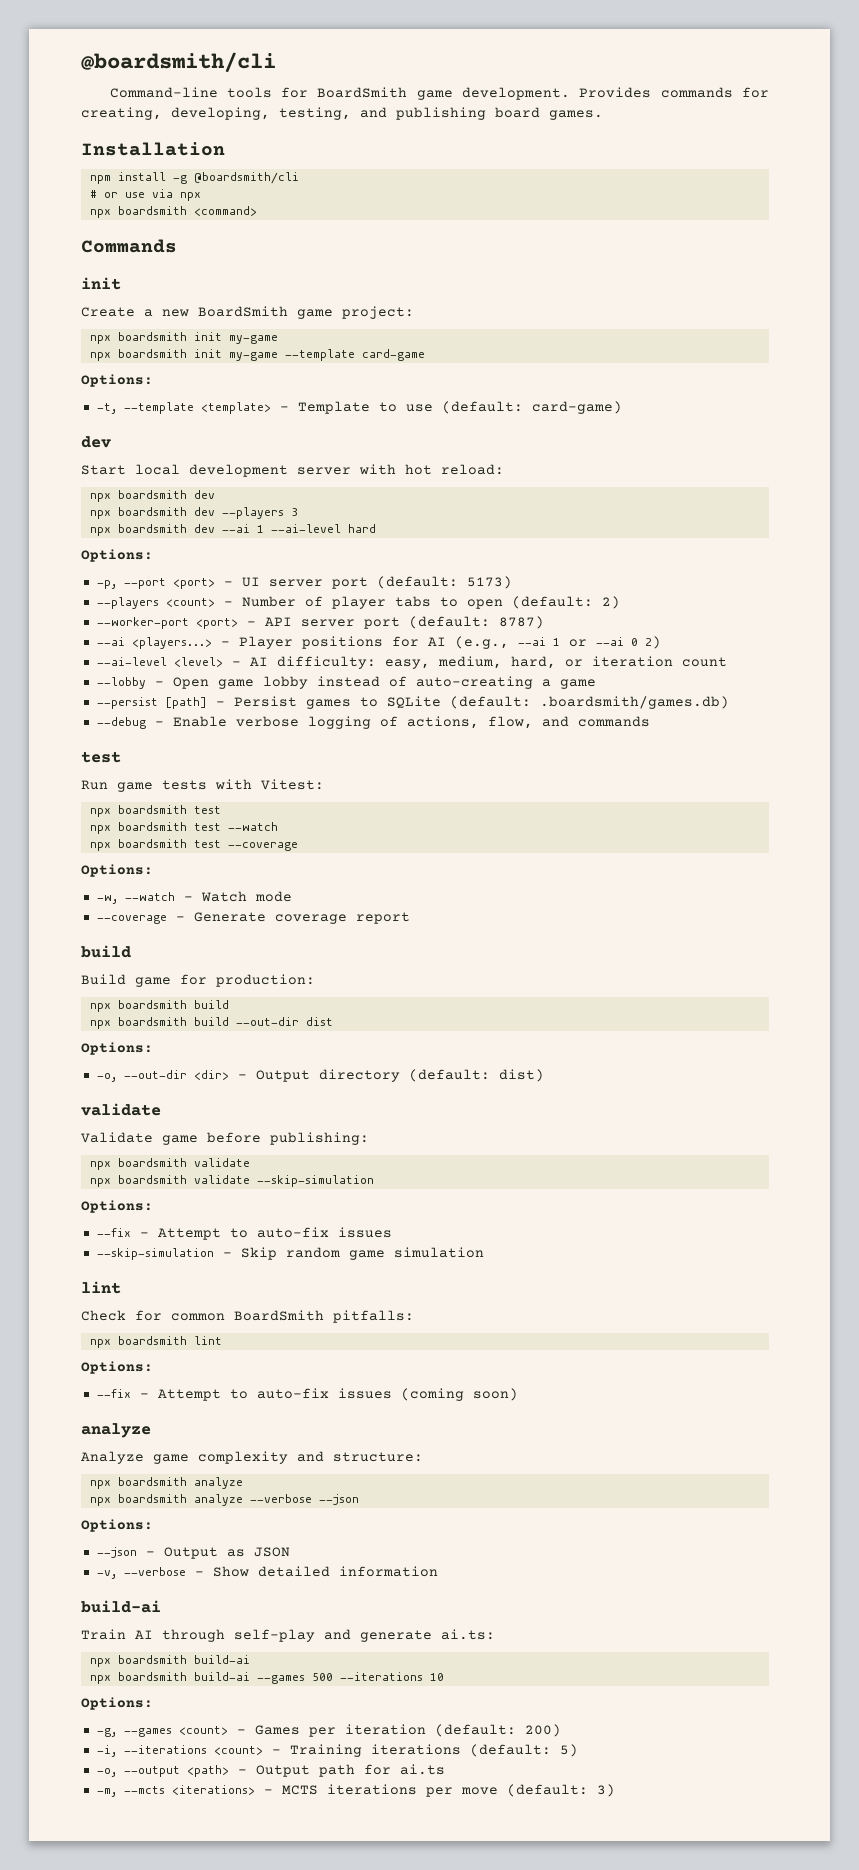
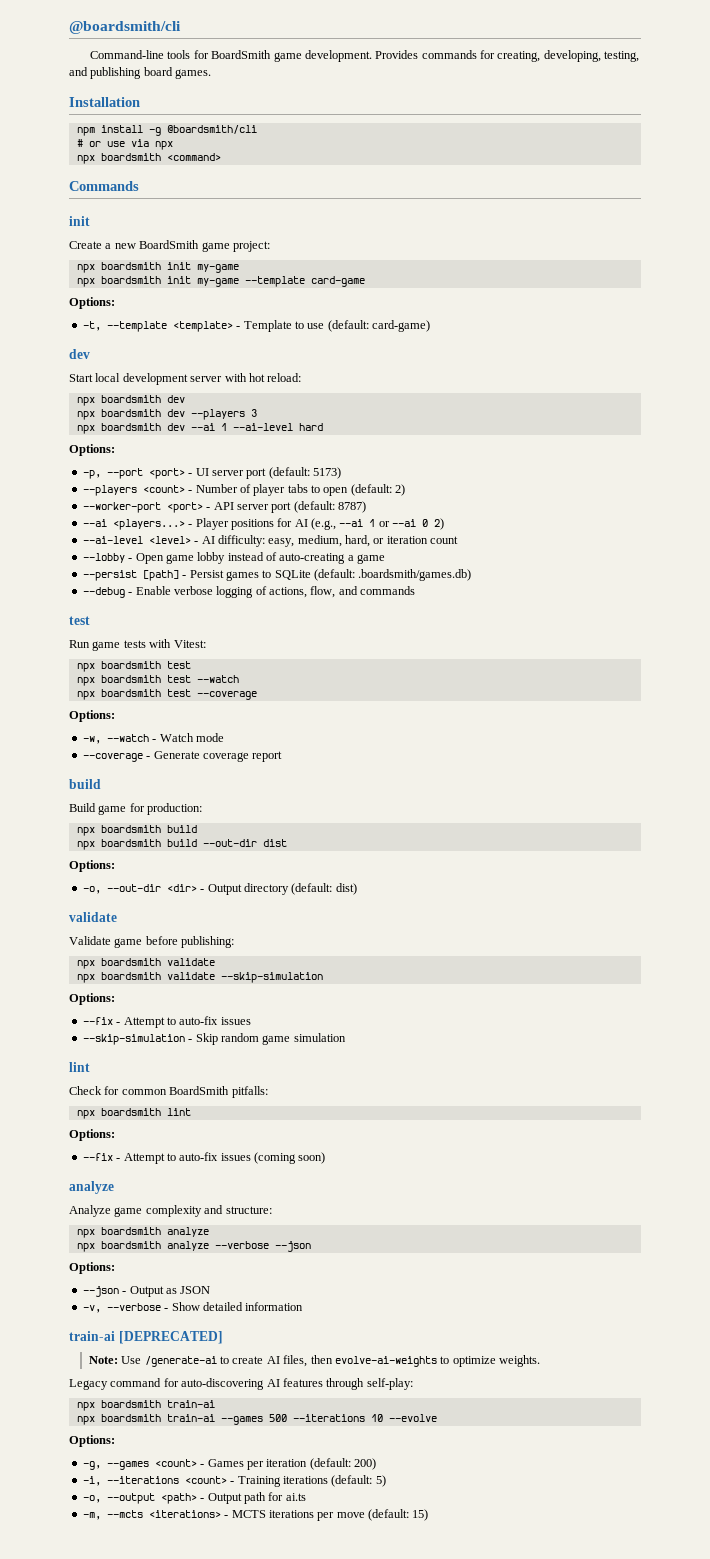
  -v, --verbose - Show detailed information
- build-ai
- Train AI through self-play and generate ai.ts:
- npx boardsmith build-ai
- npx boardsmith build-ai --games 500 --iterations 10
+ train-ai [DEPRECATED]
+ Note: Use /generate-ai to create AI files, then evolve-ai-weights to optimize weights.
+ Legacy command for auto-discovering AI features through self-play:
+ npx boardsmith train-ai
+ npx boardsmith train-ai --games 500 --iterations 10 --evolve
- -m, --mcts <iterations> - MCTS iterations per move (default: 3)
+ -m, --mcts <iterations> - MCTS iterations per move (default: 15)

